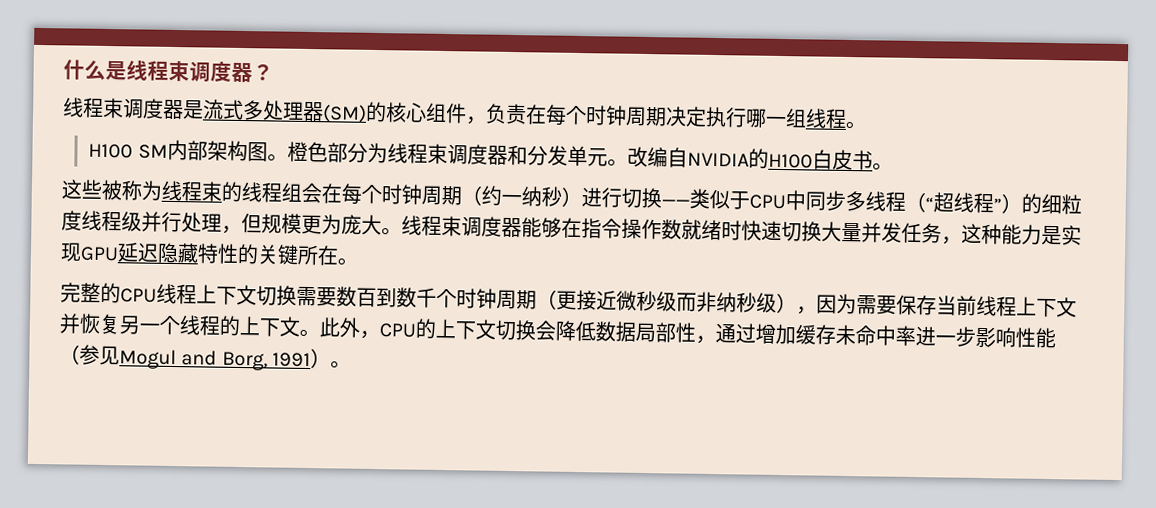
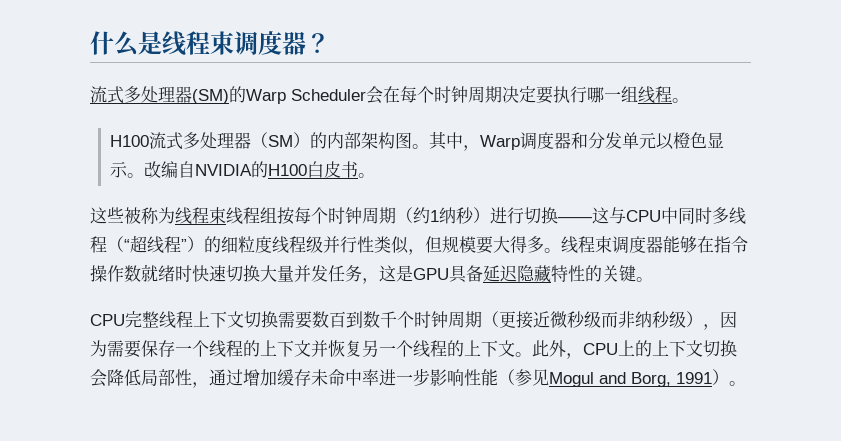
- 线程束调度器是流式多处理器(SM)的核心组件，负责在每个时钟周期决定执行哪一组线程。
+ 流式多处理器(SM)的Warp Scheduler会在每个时钟周期决定要执行哪一组线程。
- H100 SM内部架构图。橙色部分为线程束调度器和分发单元。
+ H100流式多处理器（SM）的内部架构图。其中，Warp调度器和分发单元以橙色显示。
- 这些被称为线程束的线程组会在每个时钟周期（约一纳秒）进行切换——类似于CPU中同步多线程（“超线程”）的细粒度线程级并行处理，但规模更为庞大。
+ 这些被称为线程束线程组按每个时钟周期（约1纳秒）进行切换——这与CPU中同时多线程（“超线程”）的细粒度线程级并行性类似，但规模要大得多。
- 线程束调度器能够在指令操作数就绪时快速切换大量并发任务，这种能力是实现GPU延迟隐藏特性的关键所在。
- 完整的CPU线程上下文切换需要数百到数千个时钟周期（更接近微秒级而非纳秒级），因为需要保存当前线程上下文并恢复另一个线程的上下文。
+ 线程束调度器能够在指令操作数就绪时快速切换大量并发任务，这是GPU具备延迟隐藏特性的关键。
+ CPU完整线程上下文切换需要数百到数千个时钟周期（更接近微秒级而非纳秒级），因为需要保存一个线程的上下文并恢复另一个线程的上下文。
- 此外，CPU的上下文切换会降低数据局部性，通过增加缓存未命中率进一步影响性能（参见Mogul and Borg, 1991）。
+ 此外，CPU上的上下文切换会降低局部性，通过增加缓存未命中率进一步影响性能（参见Mogul and Borg, 1991）。

